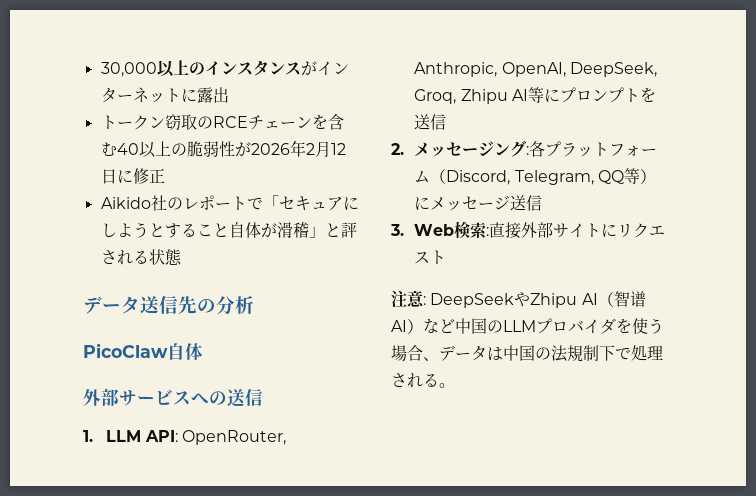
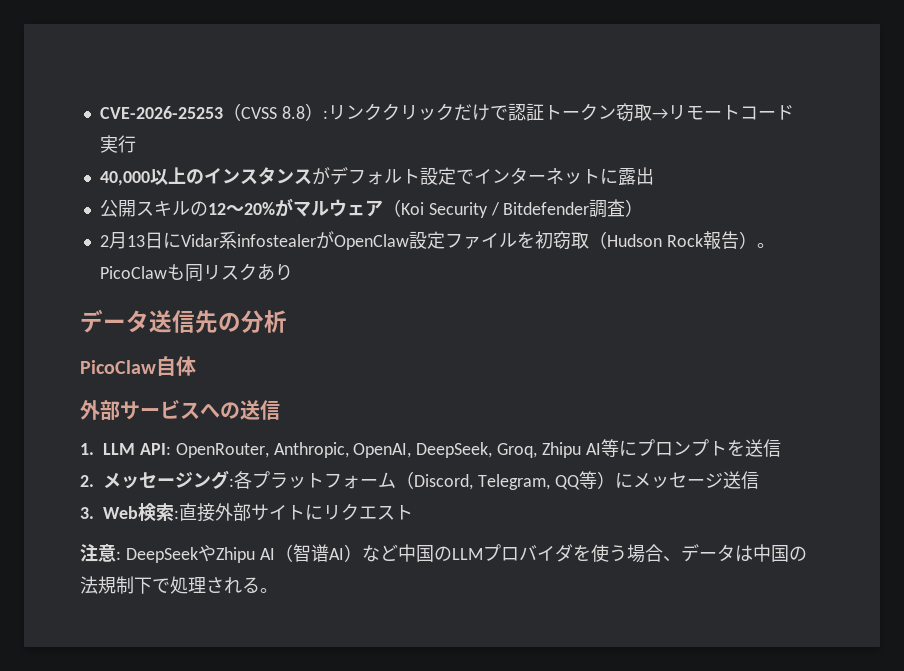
- 30,000以上のインスタンスがインターネットに露出
+ CVE-2026-25253（CVSS 8.8）:リンククリックだけで認証トークン窃取→リモートコード実行
+ 40,000以上のインスタンスがデフォルト設定でインターネットに露出
- トークン窃取のRCEチェーンを含む40以上の脆弱性が2026年2月12日に修正
- Aikido社のレポートで「セキュアにしようとすること自体が滑稽」と評される状態
+ 公開スキルの12〜20%がマルウェア（Koi Security / Bitdefender調査）
+ 2月13日にVidar系infostealerがOpenClaw設定ファイルを初窃取（Hudson Rock報告）。PicoClawも同リスクあり

